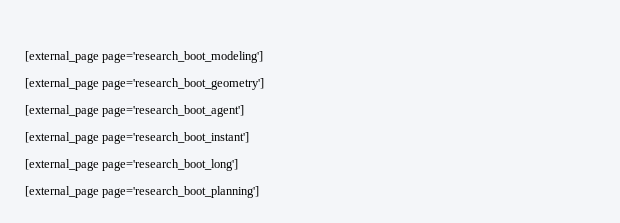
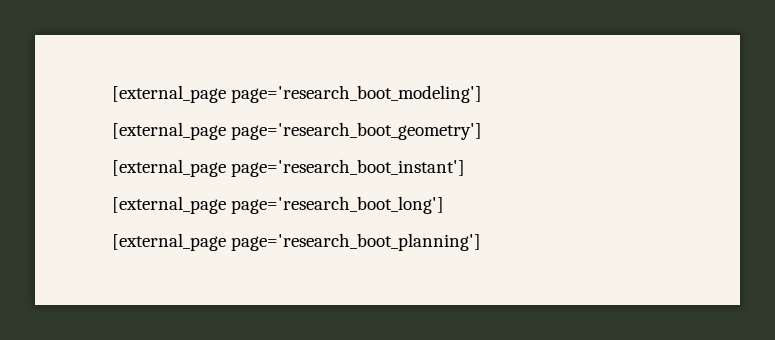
- [external_page page='research_boot_agent']

